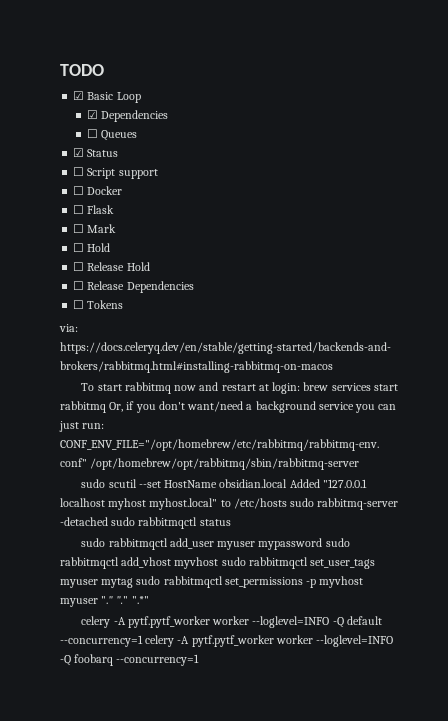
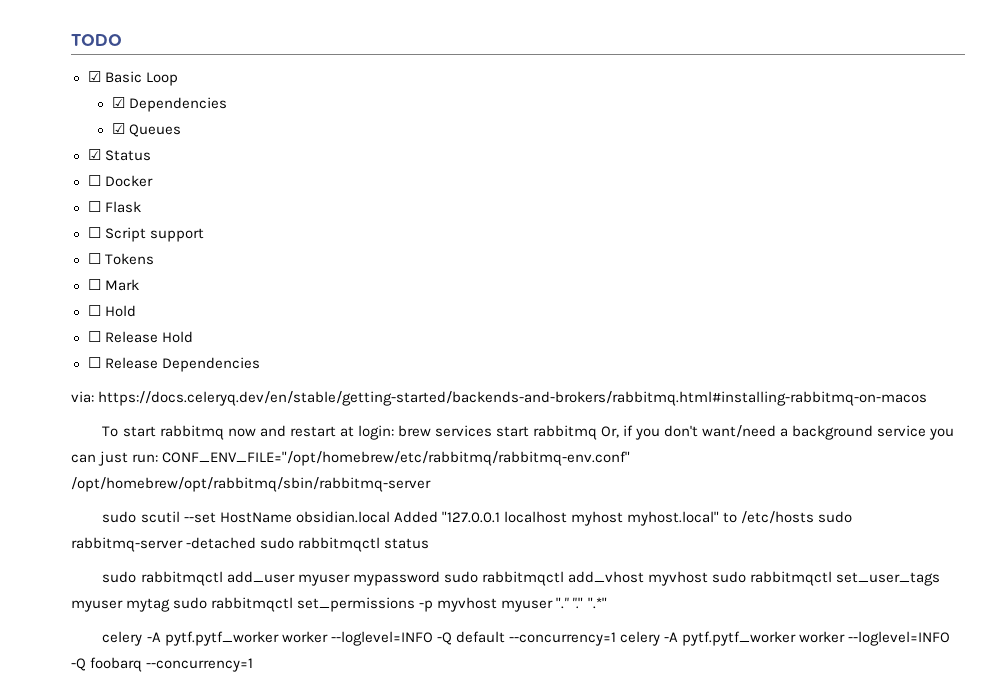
- ☐ Queues
+ ☑ Queues
+ ☐ Docker
+ ☐ Flask
- ☐ Docker
- ☐ Flask
+ ☐ Tokens
- ☐ Tokens

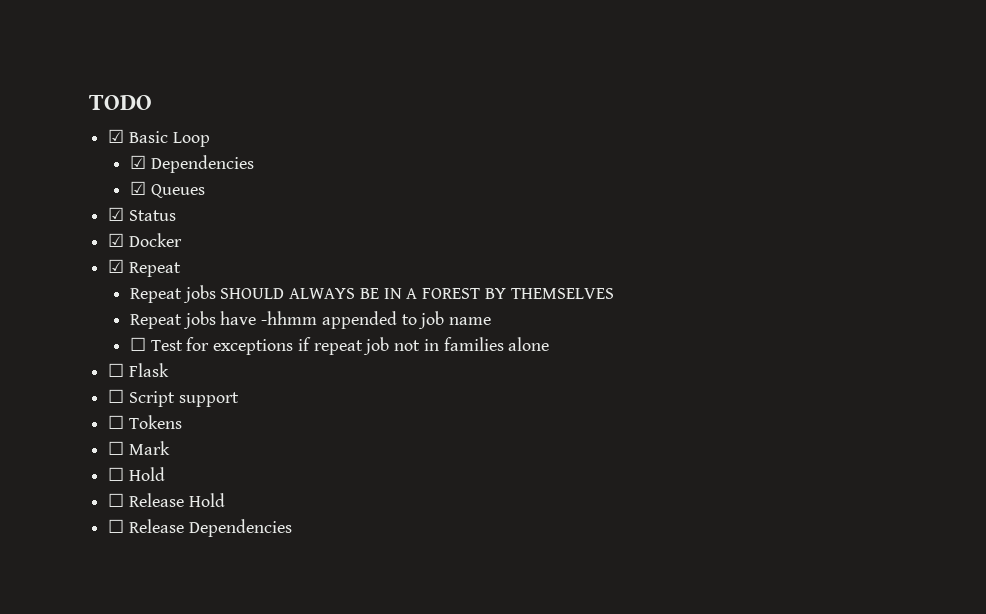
- ☐ Docker
+ ☑ Docker
+ ☑ Repeat
+ Repeat jobs SHOULD ALWAYS BE IN A FOREST BY THEMSELVES
+ Repeat jobs have -hhmm appended to job name
+ ☐ Test for exceptions if repeat job not in families alone
- via: https://docs.celeryq.dev/en/stable/getting-started/backends-and-brokers/rabbitmq.html#installing-rabbitmq-on-macos
- To start rabbitmq now and restart at login: brew services start rabbitmq Or, if you don't want/need a background service you can just run: CONF_ENV_FILE="/opt/homebrew/etc/rabbitmq/rabbitmq-env.conf" /opt/homebrew/opt/rabbitmq/sbin/rabbitmq-server
- sudo scutil --set HostName obsidian.local Added "127.0.0.1 localhost myhost myhost.local" to /etc/hosts sudo rabbitmq-server -detached sudo rabbitmqctl status
- sudo rabbitmqctl add_user myuser mypassword sudo rabbitmqctl add_vhost myvhost sudo rabbitmqctl set_user_tags myuser mytag sudo rabbitmqctl set_permissions -p myvhost myuser "." "." ".*"
- celery -A pytf.pytf_worker worker --loglevel=INFO -Q default --concurrency=1 celery -A pytf.pytf_worker worker --loglevel=INFO -Q foobarq --concurrency=1

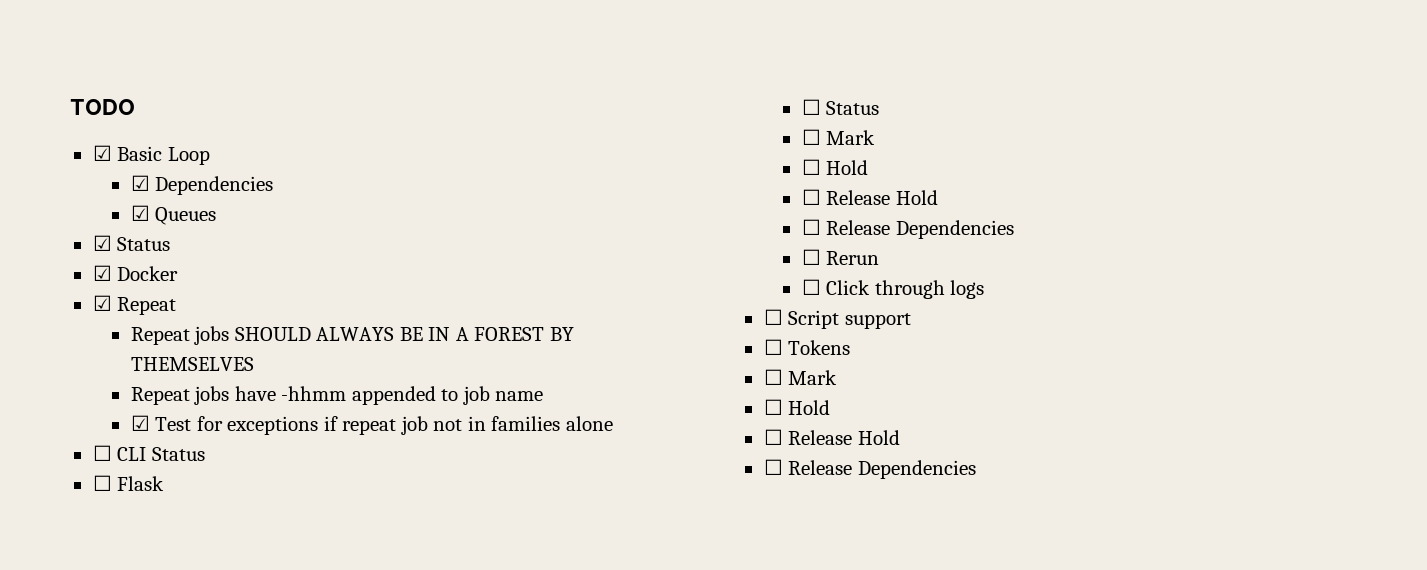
- ☐ Test for exceptions if repeat job not in families alone
+ ☑ Test for exceptions if repeat job not in families alone
+ ☐ CLI Status
+ ☐ Status
+ ☐ Mark
+ ☐ Hold
+ ☐ Release Hold
+ ☐ Release Dependencies
+ ☐ Rerun
+ ☐ Click through logs

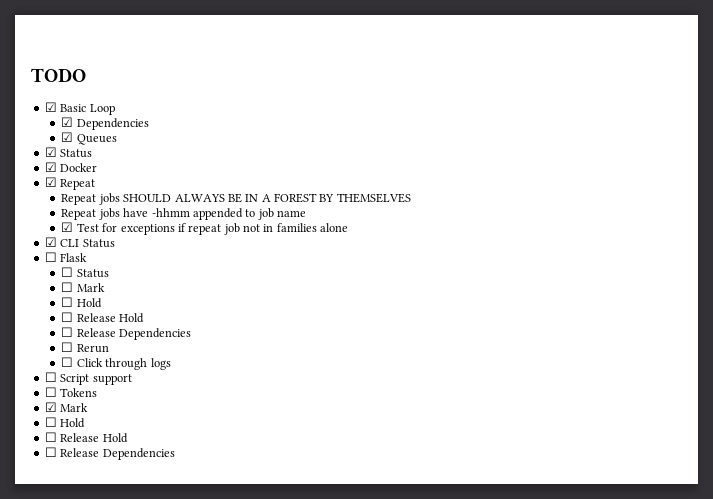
- ☐ CLI Status
+ ☑ CLI Status
  ☐ Tokens
- ☐ Mark
+ ☑ Mark

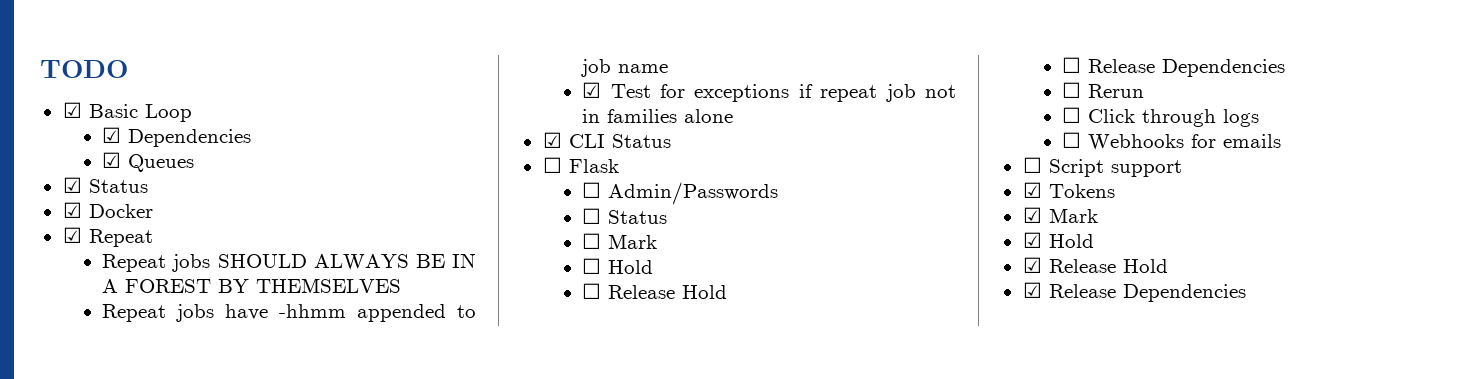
+ ☐ Admin/Passwords
+ ☐ Webhooks for emails
- ☐ Tokens
+ ☑ Tokens
  ☑ Mark
- ☐ Hold
- ☐ Release Hold
- ☐ Release Dependencies
+ ☑ Hold
+ ☑ Release Hold
+ ☑ Release Dependencies

